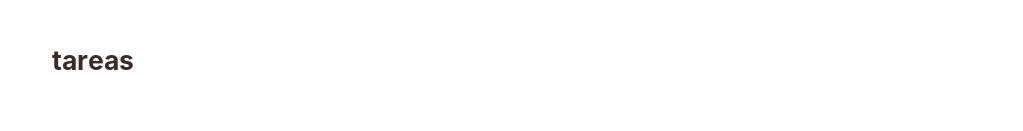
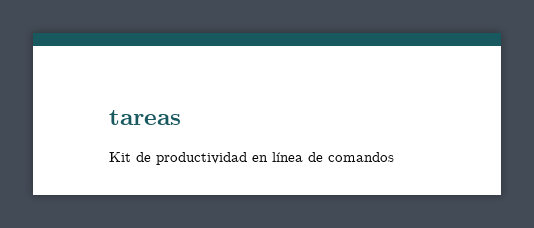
+ Kit de productividad en línea de comandos

